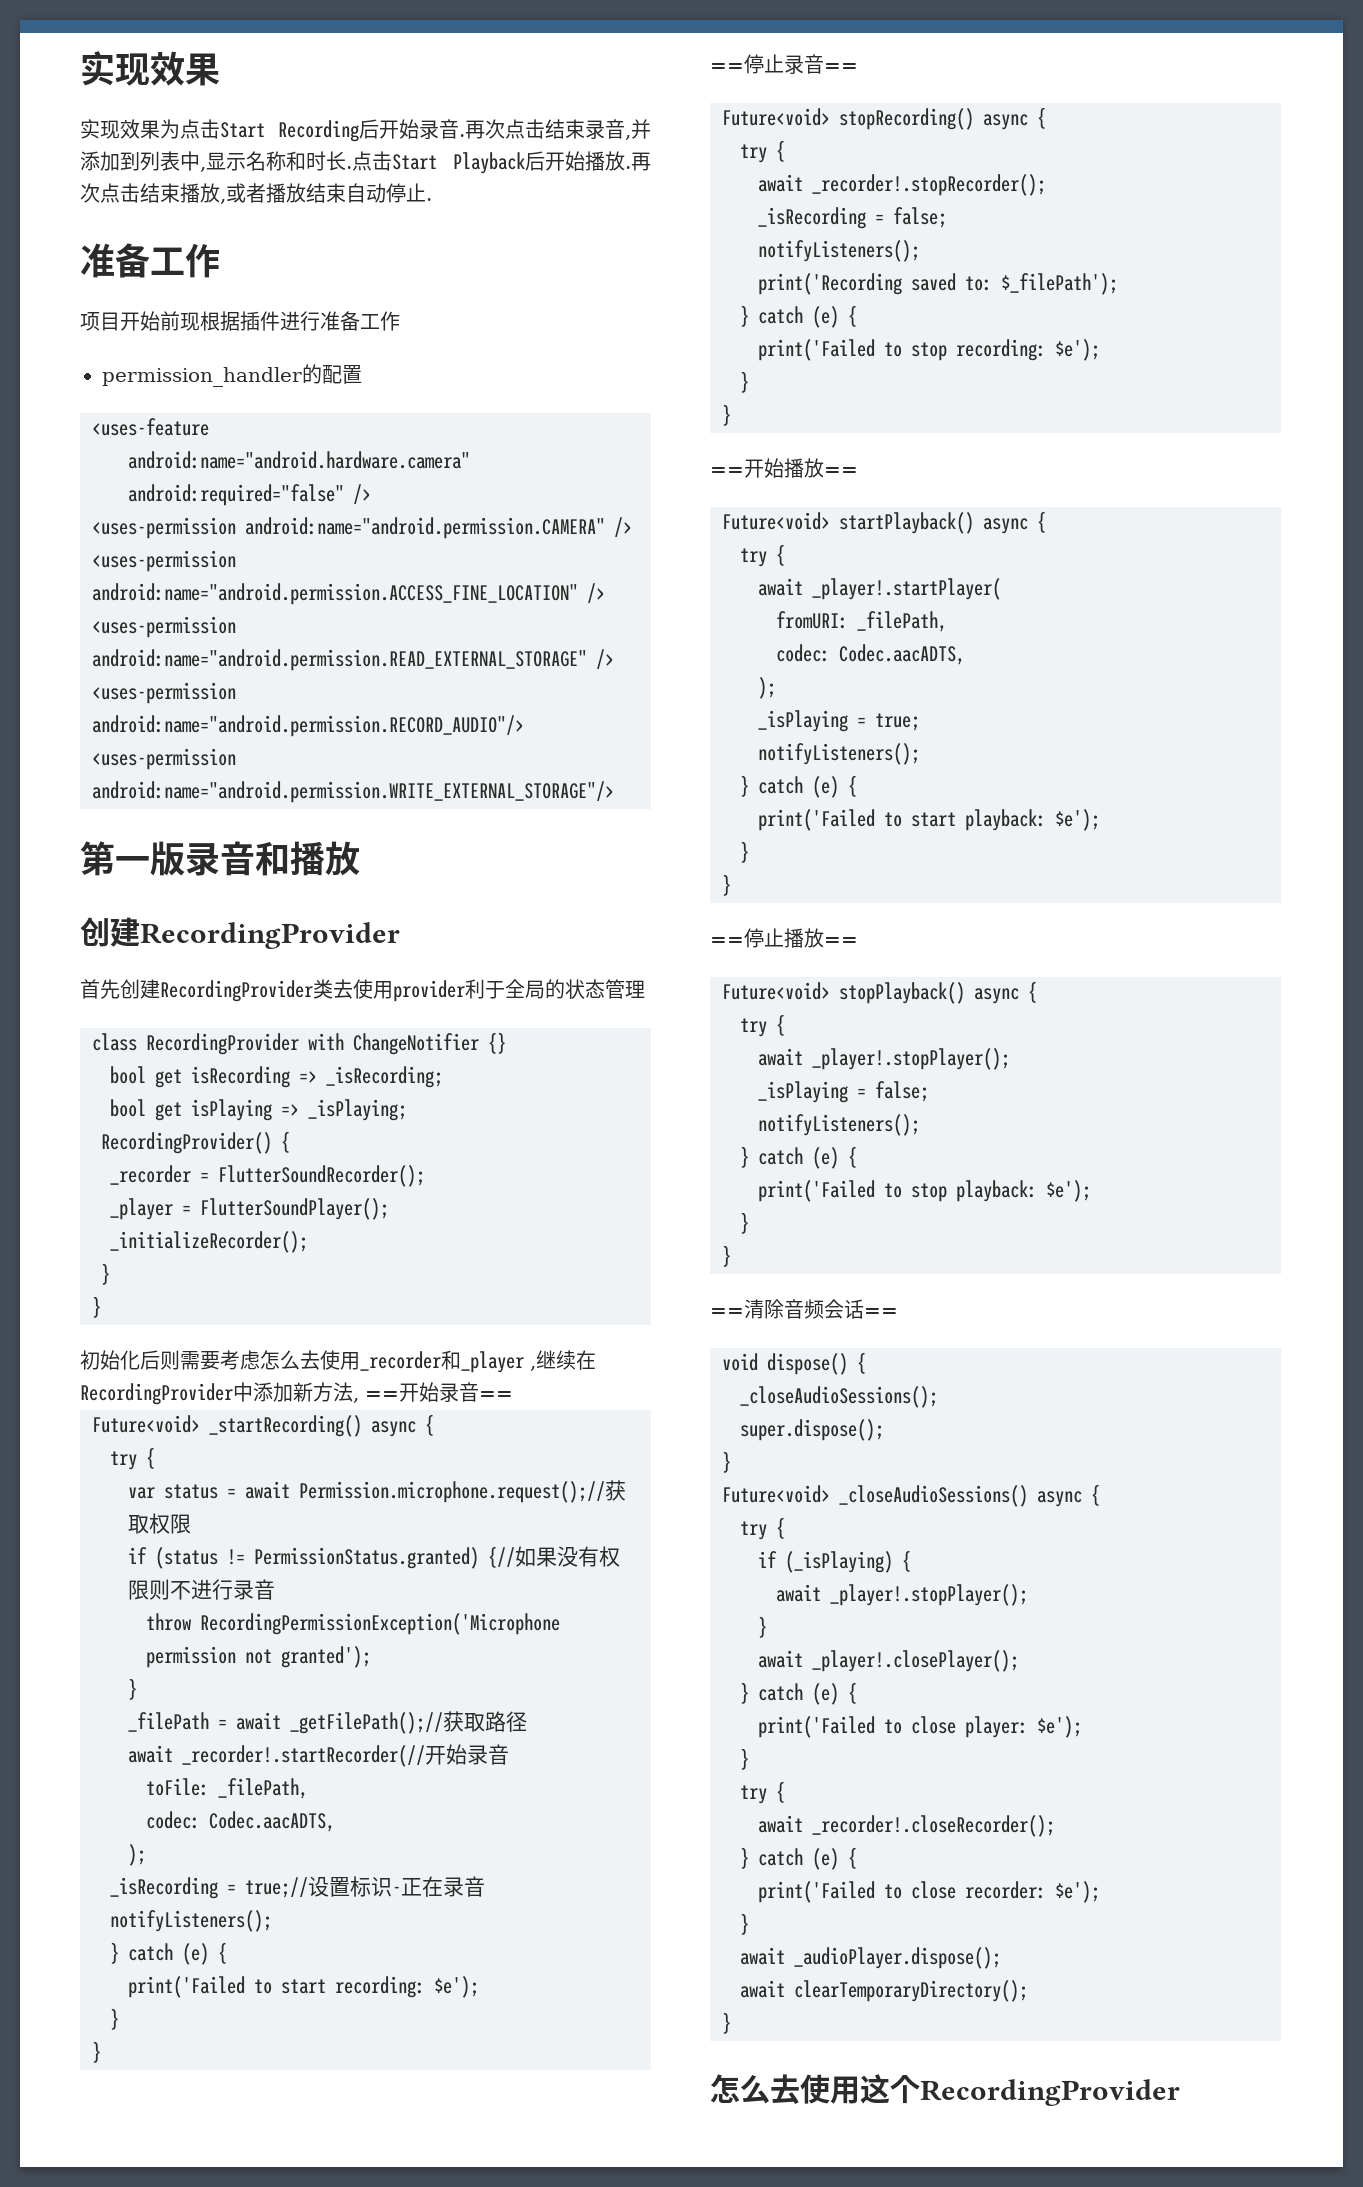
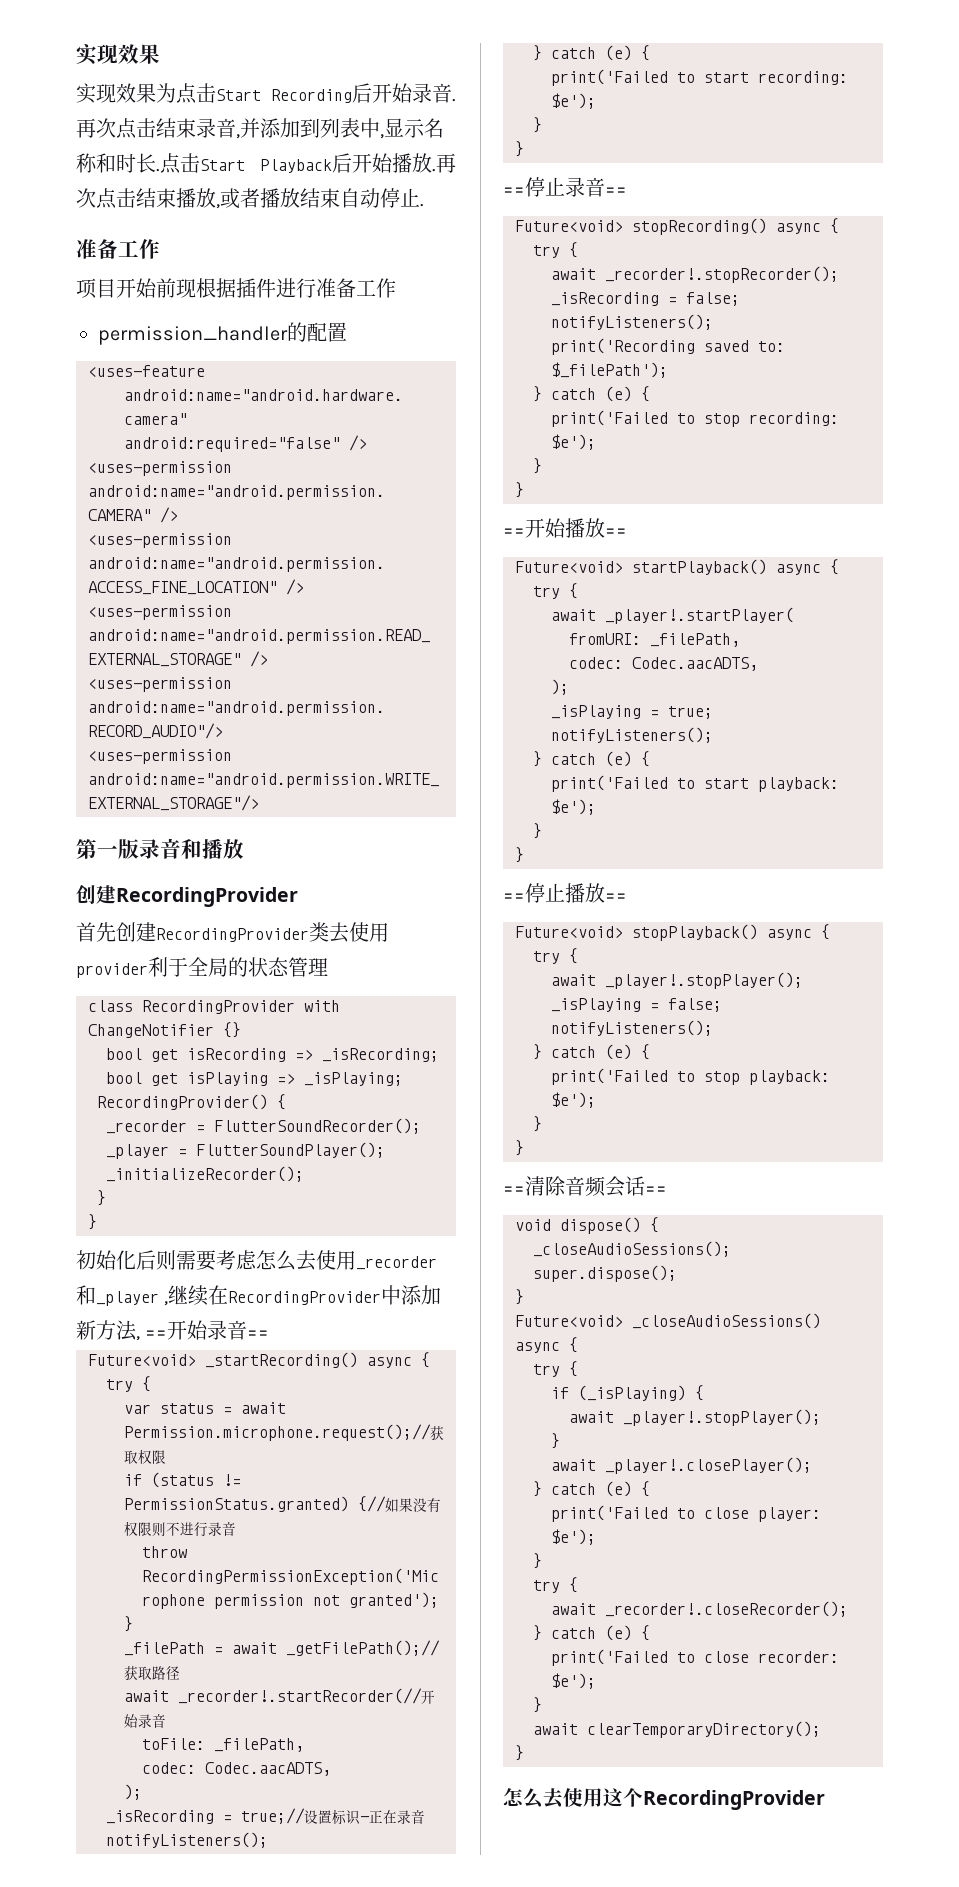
- await _audioPlayer.dispose();

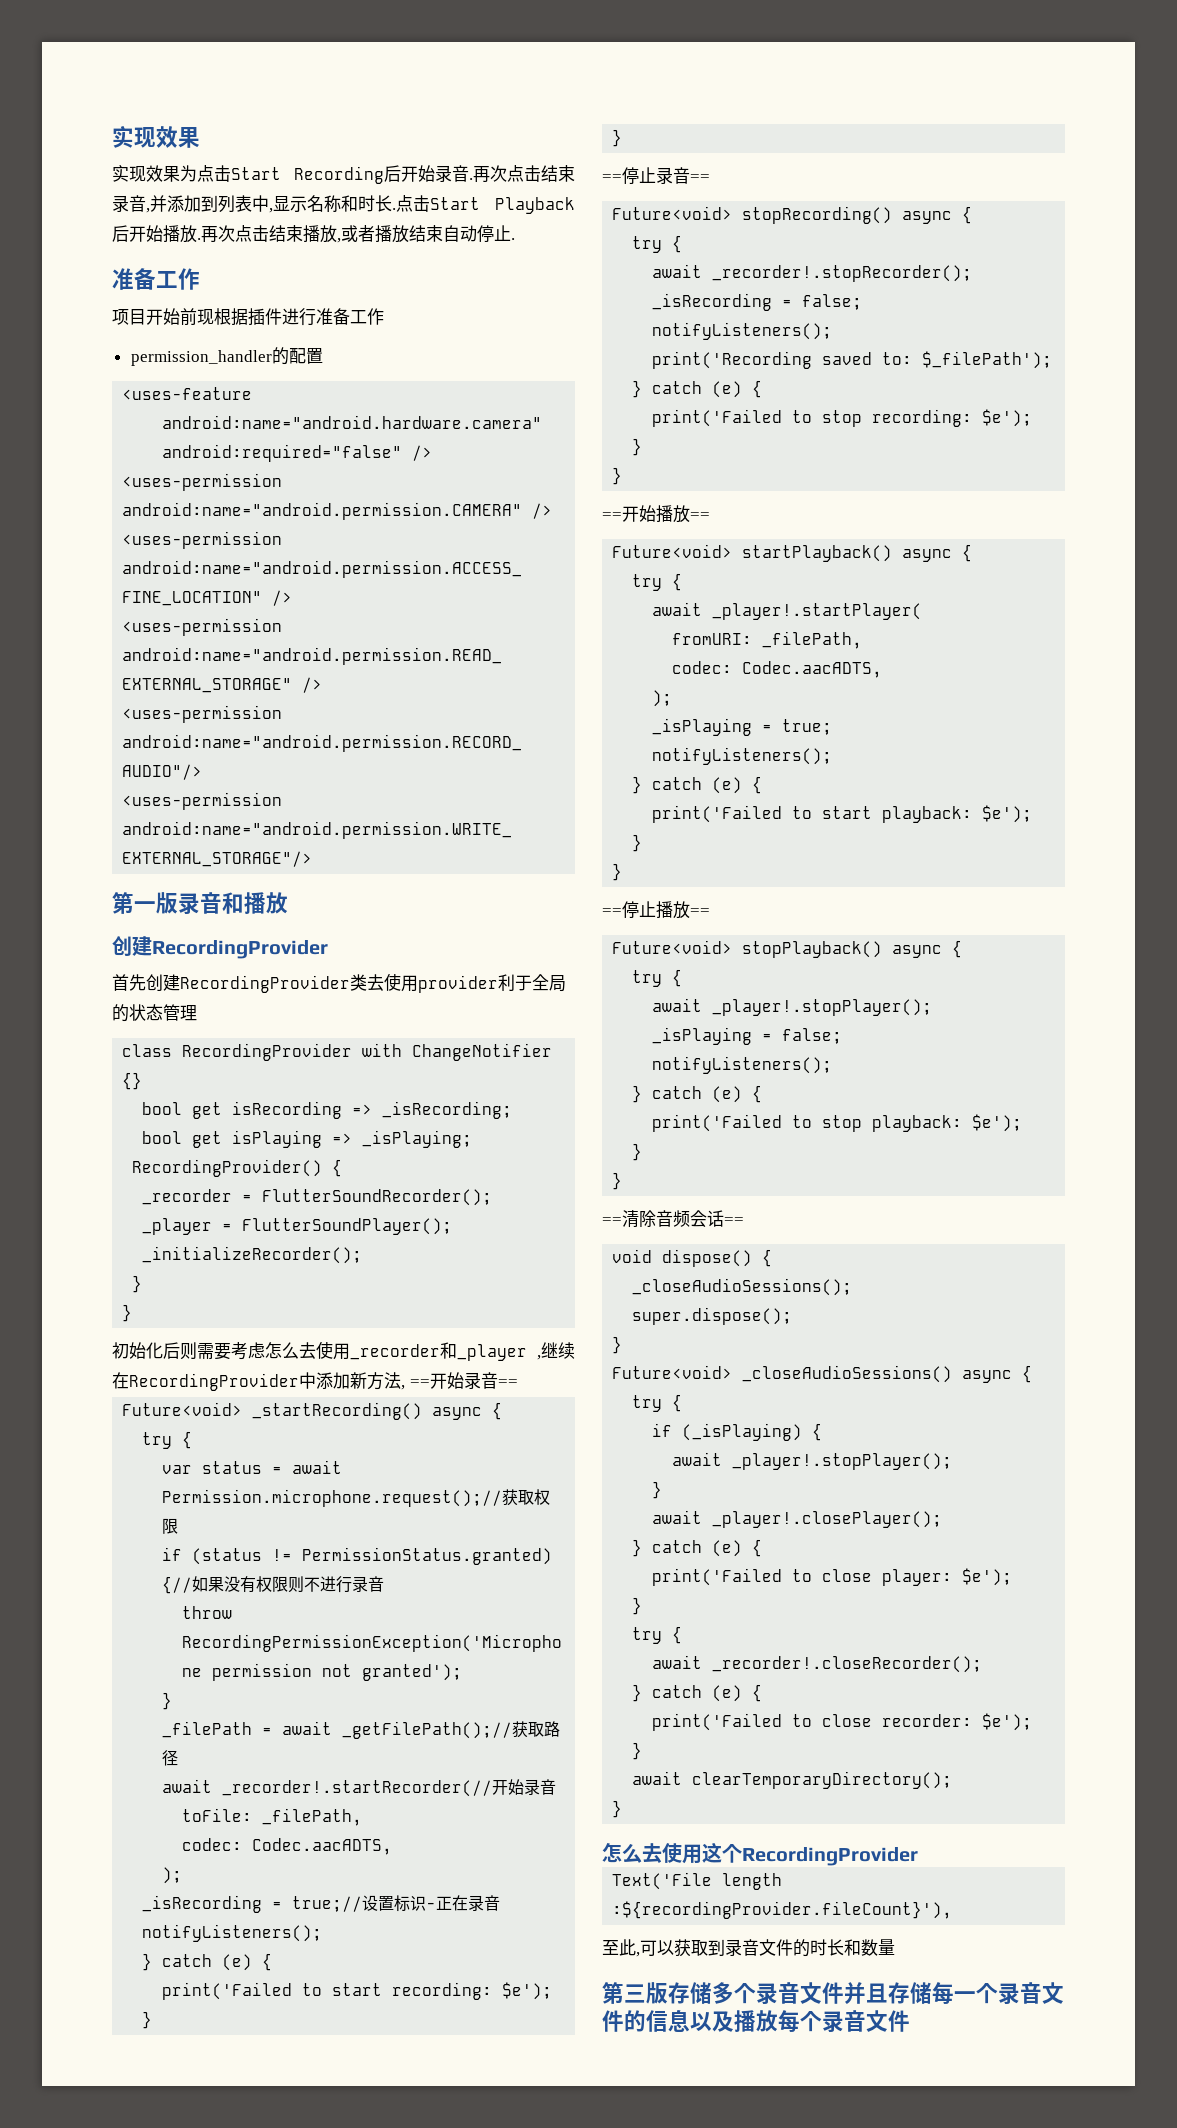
+ Text('File length :${recordingProvider.fileCount}'),
+ 至此,可以获取到录音文件的时长和数量
+ 第三版存储多个录音文件并且存储每一个录音文件的信息以及播放每个录音文件

